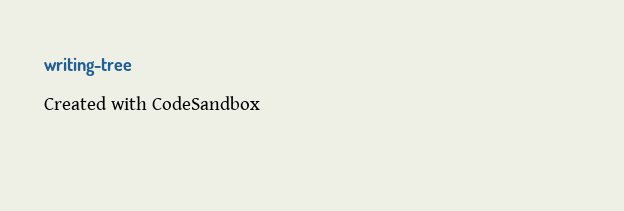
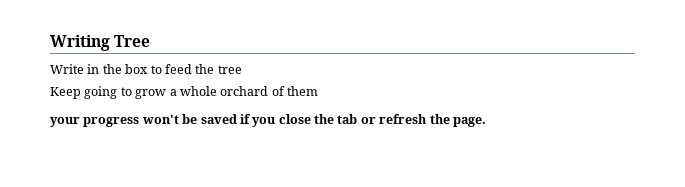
- writing-tree
- Created with CodeSandbox
+ Writing Tree
+ Write in the box to feed the tree
+ Keep going to grow a whole orchard of them
+ your progress won't be saved if you close the tab or refresh the page.

